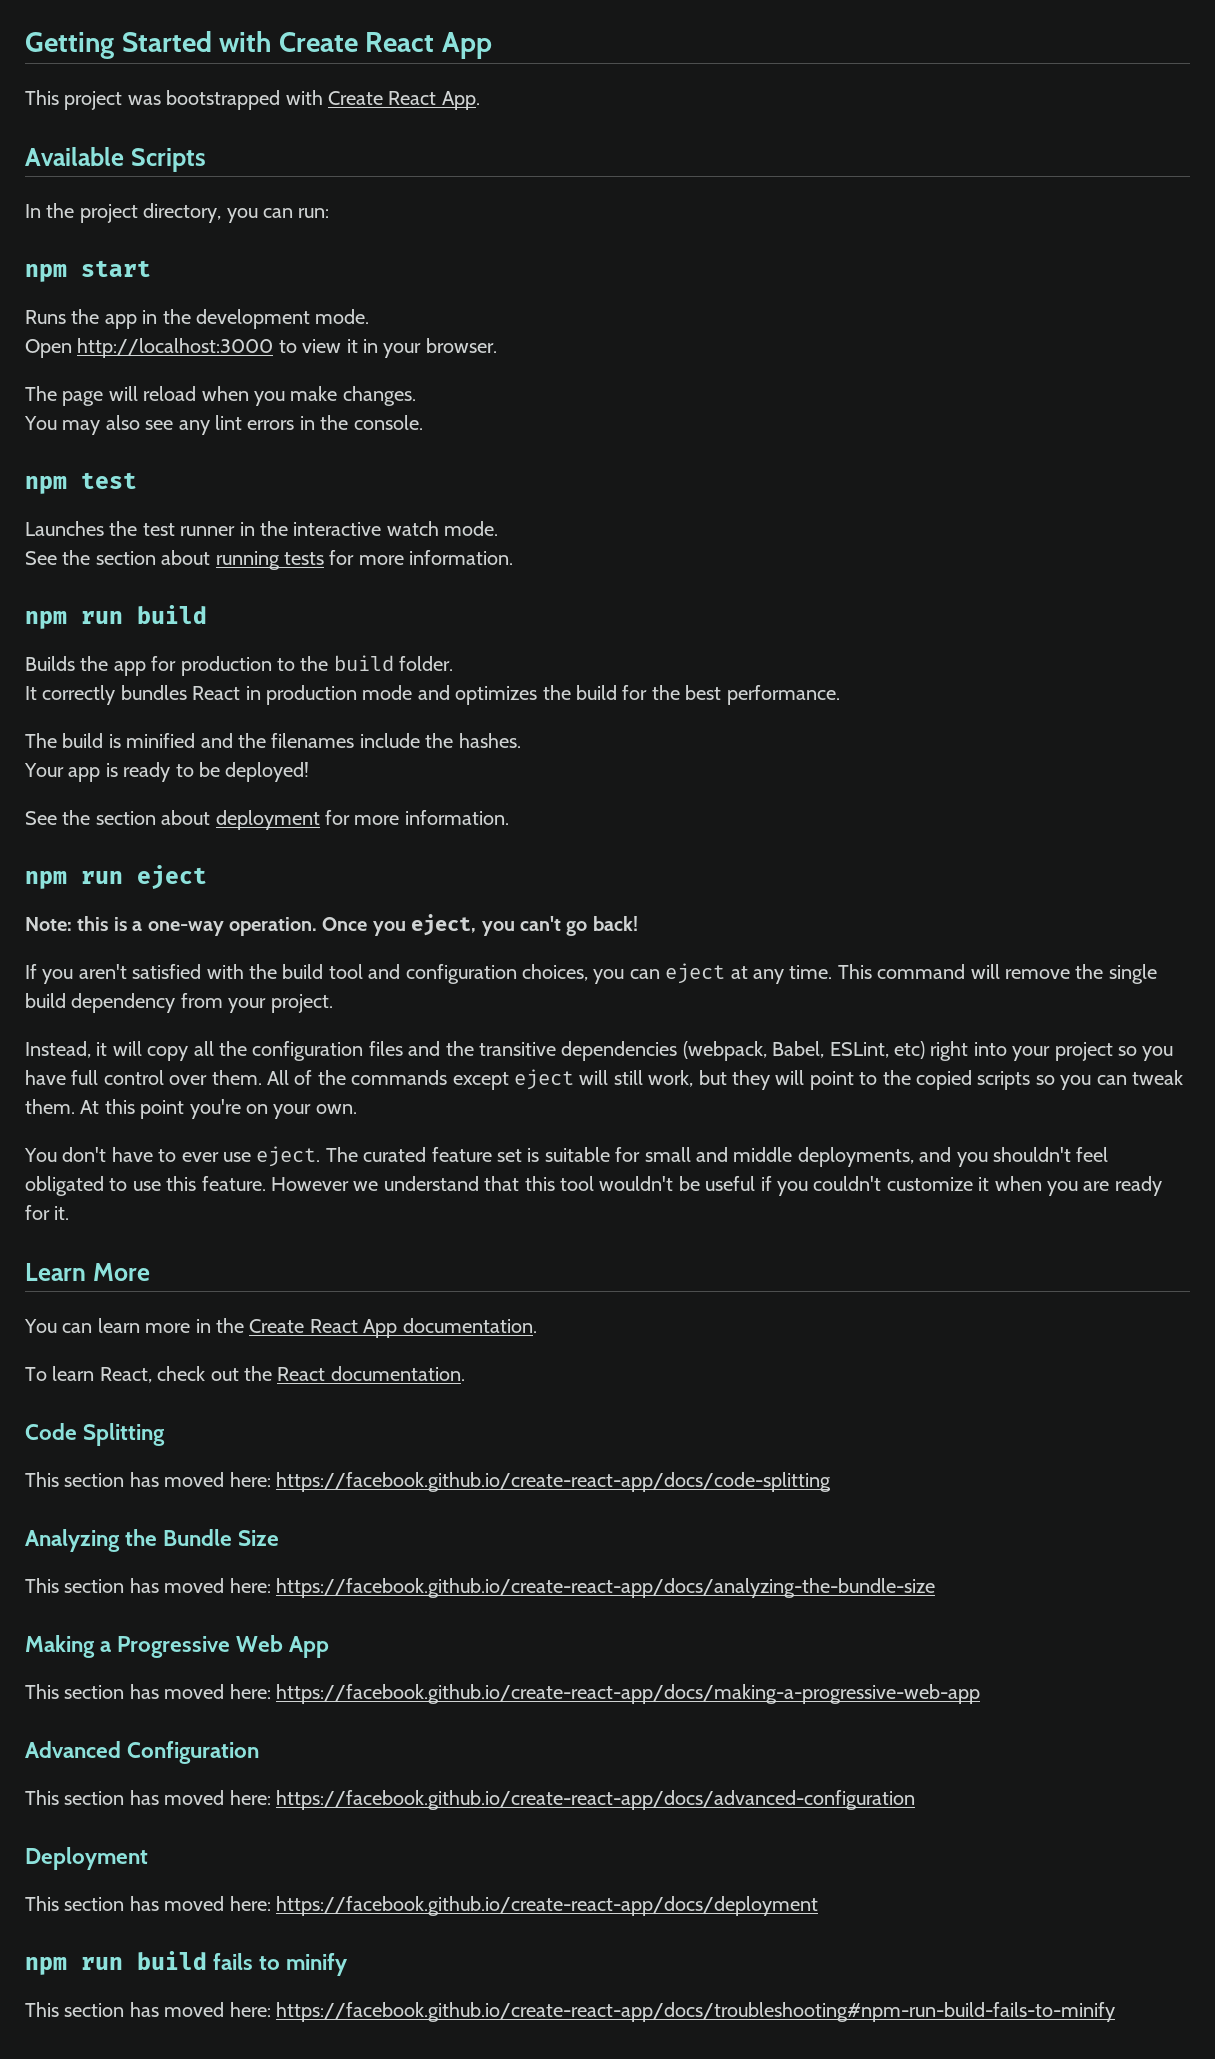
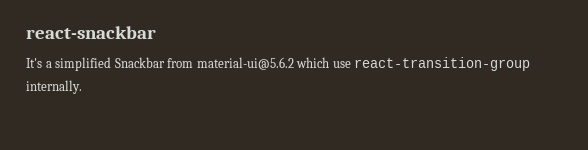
- Getting Started with Create React App
- This project was bootstrapped with Create React App.
- Available Scripts
- In the project directory, you can run:
- npm start
- Runs the app in the development mode.
- Open http://localhost:3000 to view it in your browser.
- The page will reload when you make changes.
- You may also see any lint errors in the console.
- npm test
- Launches the test runner in the interactive watch mode.
- See the section about running tests for more information.
- npm run build
- Builds the app for production to the build folder.
- It correctly bundles React in production mode and optimizes the build for the best performance.
- The build is minified and the filenames include the hashes.
- Your app is ready to be deployed!
- See the section about deployment for more information.
- npm run eject
- Note: this is a one-way operation. Once you eject, you can't go back!
- If you aren't satisfied with the build tool and configuration choices, you can eject at any time. This command will remove the single build dependency from your project.
- Instead, it will copy all the configuration files and the transitive dependencies (webpack, Babel, ESLint, etc) right into your project so you have full control over them. All of the commands except eject will still work, but they will point to the copied scripts so you can tweak them. At this point you're on your own.
- You don't have to ever use eject. The curated feature set is suitable for small and middle deployments, and you shouldn't feel obligated to use this feature. However we understand that this tool wouldn't be useful if you couldn't customize it when you are ready for it.
- Learn More
- You can learn more in the Create React App documentation.
- To learn React, check out the React documentation.
- Code Splitting
- This section has moved here: https://facebook.github.io/create-react-app/docs/code-splitting
- Analyzing the Bundle Size
- This section has moved here: https://facebook.github.io/create-react-app/docs/analyzing-the-bundle-size
- Making a Progressive Web App
- This section has moved here: https://facebook.github.io/create-react-app/docs/making-a-progressive-web-app
- Advanced Configuration
- This section has moved here: https://facebook.github.io/create-react-app/docs/advanced-configuration
- Deployment
- This section has moved here: https://facebook.github.io/create-react-app/docs/deployment
- npm run build fails to minify
- This section has moved here: https://facebook.github.io/create-react-app/docs/troubleshooting#npm-run-build-fails-to-minify
+ react-snackbar
+ It's a simplified Snackbar from material-ui@5.6.2 which use react-transition-group internally.

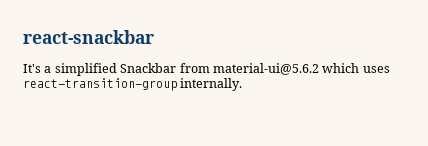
- It's a simplified Snackbar from material-ui@5.6.2 which use react-transition-group internally.
+ It's a simplified Snackbar from material-ui@5.6.2 which uses react-transition-group internally.

